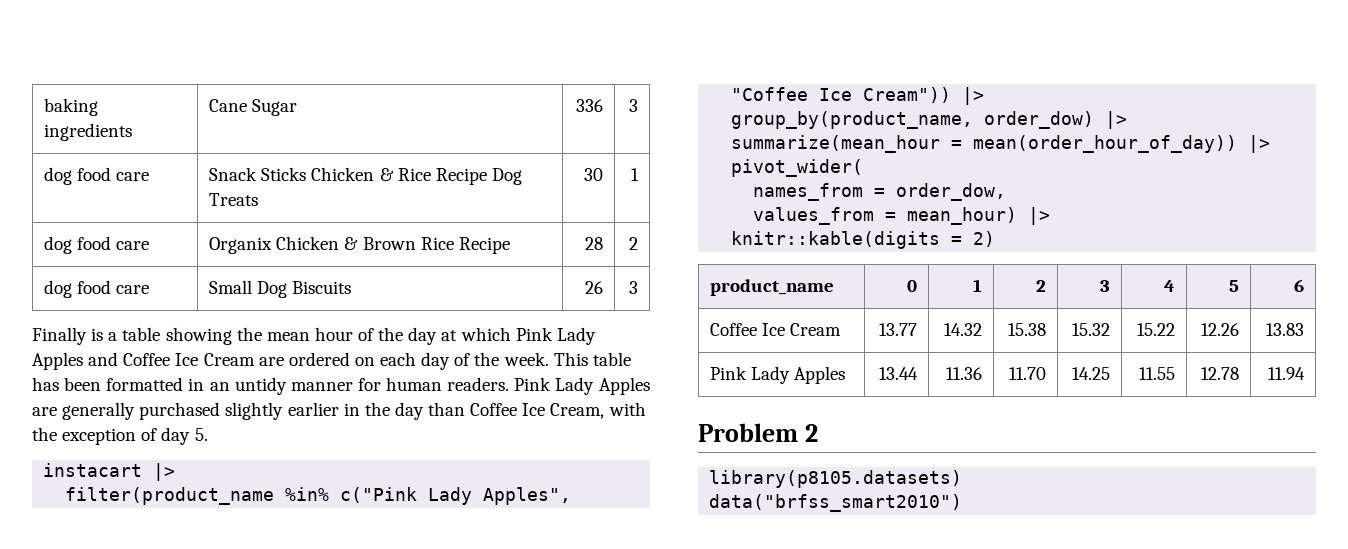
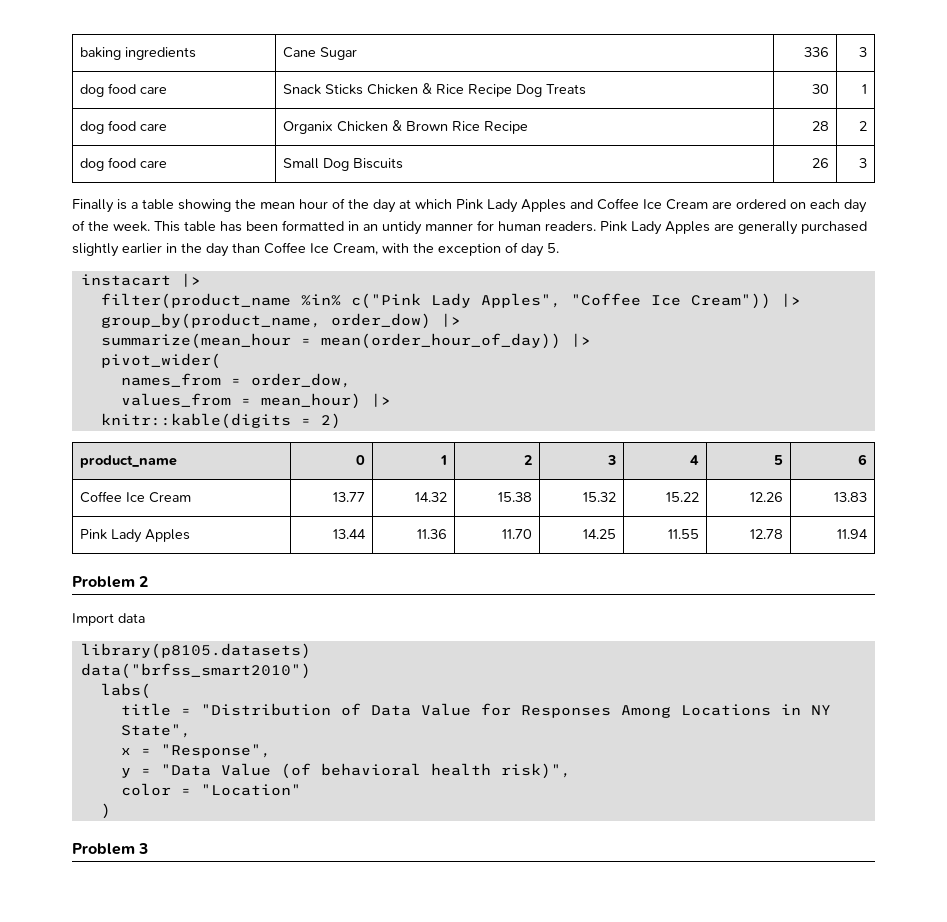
+ Import data
+ labs(
+ title = "Distribution of Data Value for Responses Among Locations in NY State",
+ x = "Response",
+ y = "Data Value (of behavioral health risk)",
+ color = "Location"
+ )
+ Problem 3

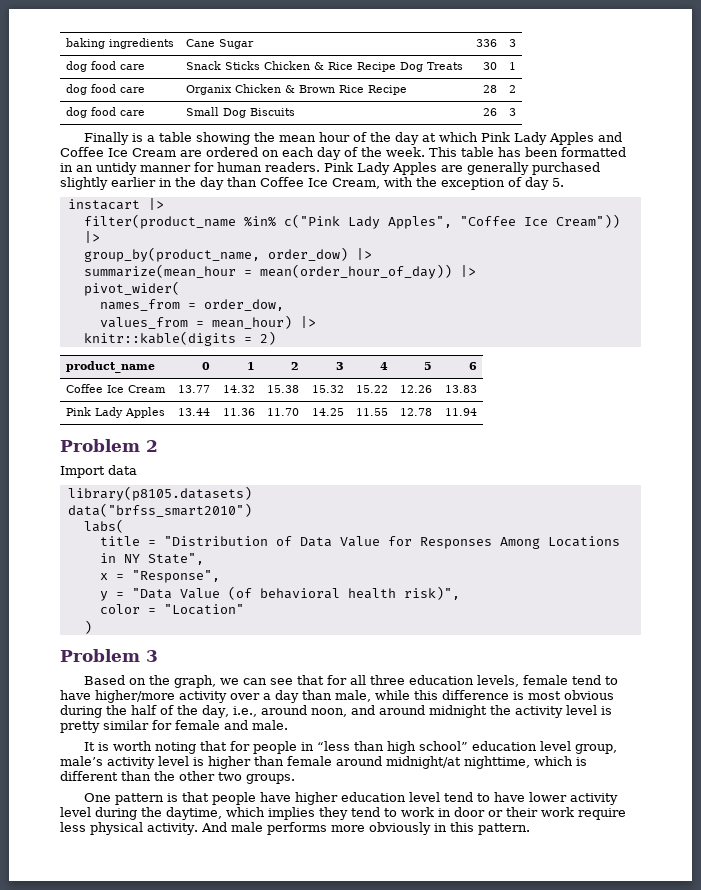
+ Based on the graph, we can see that for all three education levels, female tend to have higher/more activity over a day than male, while this difference is most obvious during the half of the day, i.e., around noon, and around midnight the activity level is pretty similar for female and male.
+ It is worth noting that for people in “less than high school” education level group, male’s activity level is higher than female around midnight/at nighttime, which is different than the other two groups.
+ One pattern is that people have higher education level tend to have lower activity level during the daytime, which implies they tend to work in door or their work require less physical activity. And male performs more obviously in this pattern.

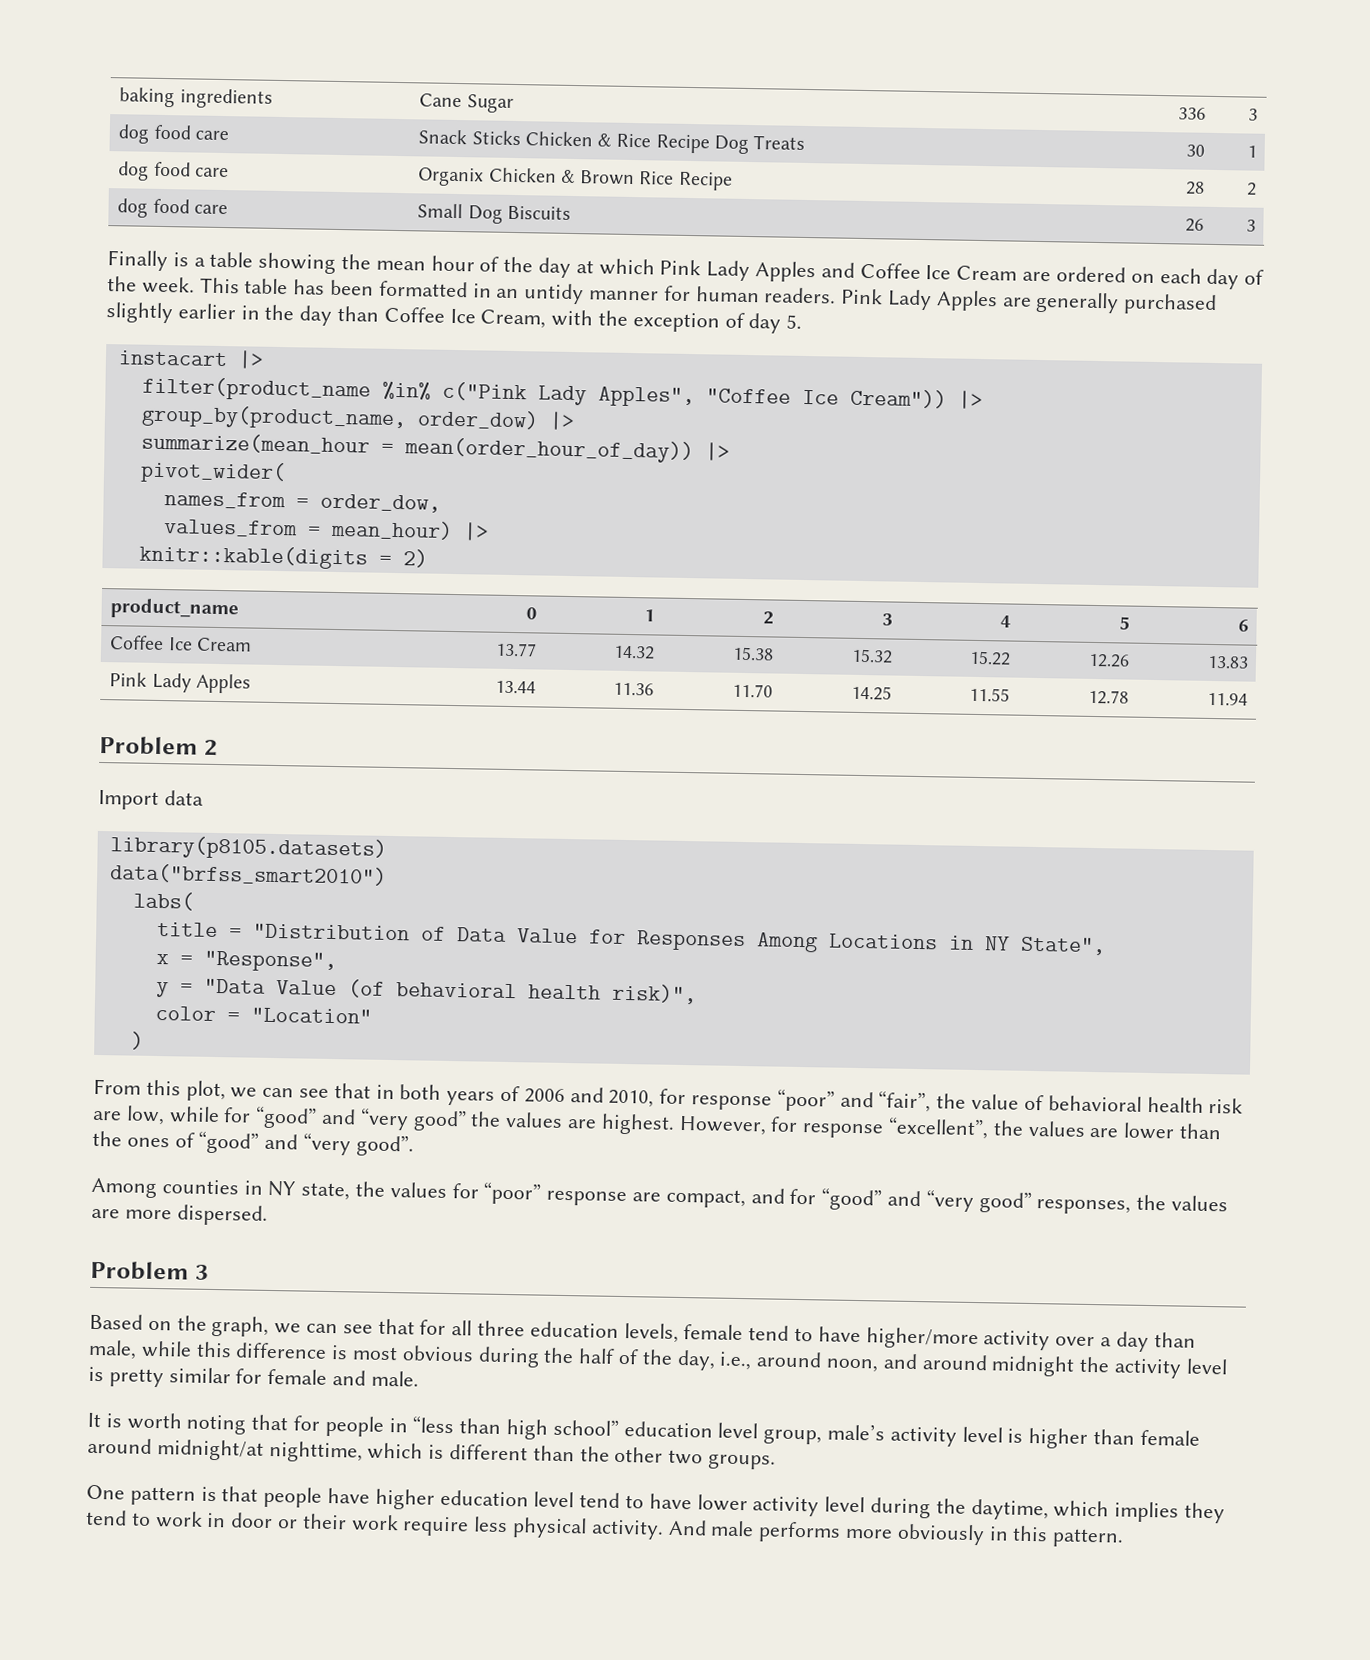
+ From this plot, we can see that in both years of 2006 and 2010, for response “poor” and “fair”, the value of behavioral health risk are low, while for “good” and “very good” the values are highest. However, for response “excellent”, the values are lower than the ones of “good” and “very good”.
+ Among counties in NY state, the values for “poor” response are compact, and for “good” and “very good” responses, the values are more dispersed.

